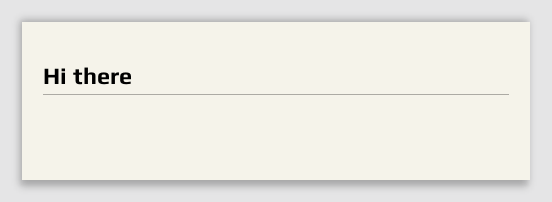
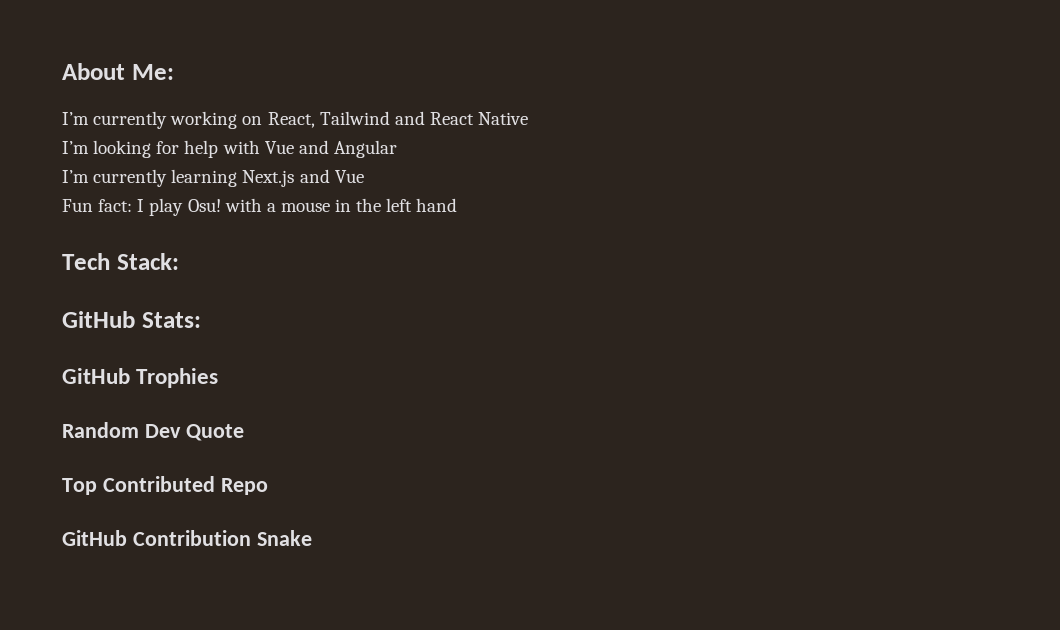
- Hi there
+ About Me:
+ I’m currently working on React, Tailwind and React Native
+ I’m looking for help with Vue and Angular
+ I’m currently learning Next.js and Vue
+ Fun fact: I play Osu! with a mouse in the left hand
+ Tech Stack:
+ GitHub Stats:
+ GitHub Trophies
+ Random Dev Quote
+ Top Contributed Repo
+ GitHub Contribution Snake

